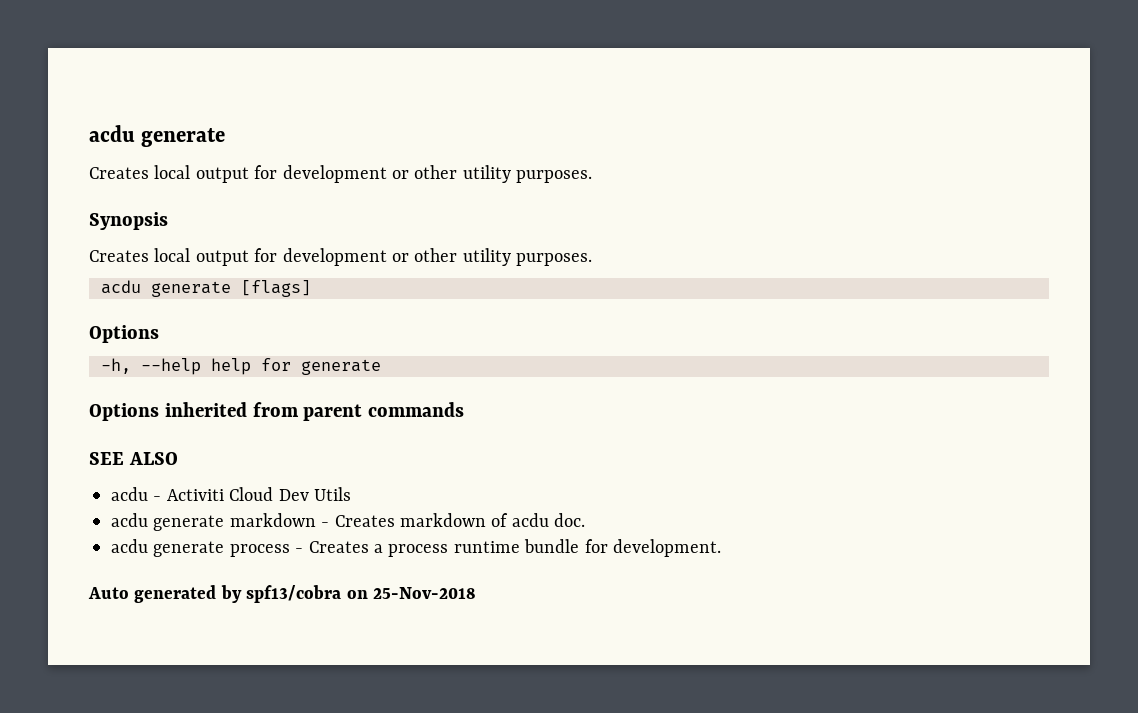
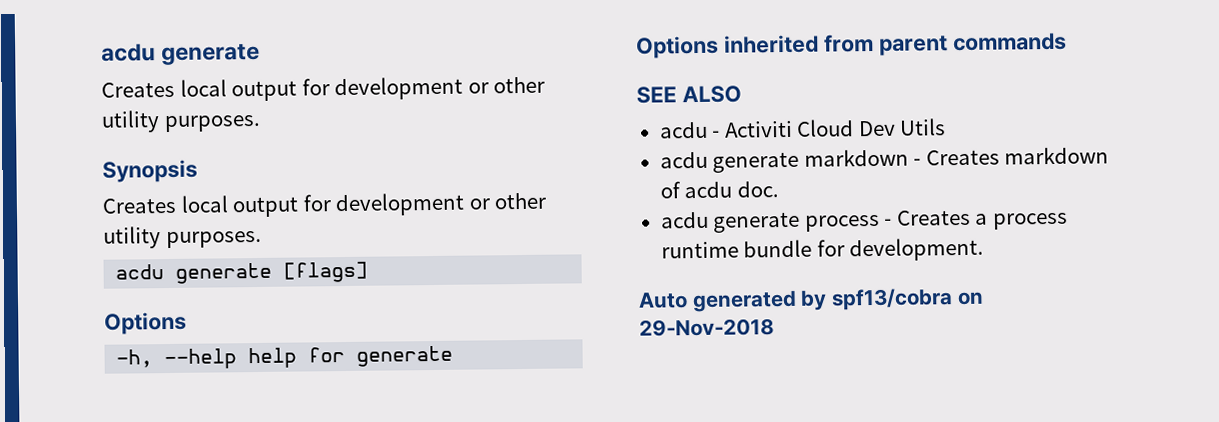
- Auto generated by spf13/cobra on 25-Nov-2018
+ Auto generated by spf13/cobra on 29-Nov-2018

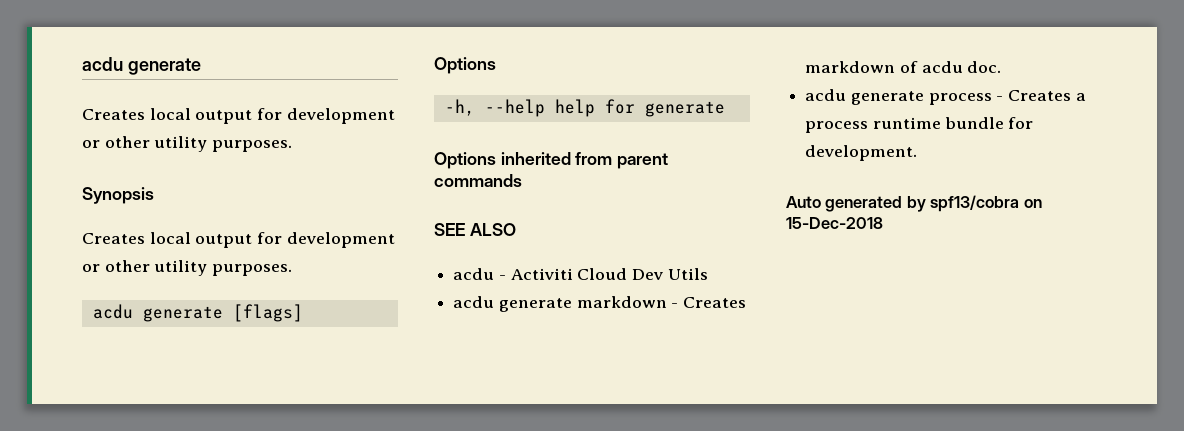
- Auto generated by spf13/cobra on 29-Nov-2018
+ Auto generated by spf13/cobra on 15-Dec-2018

